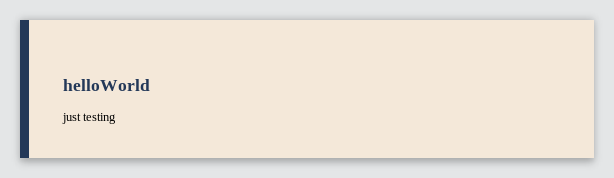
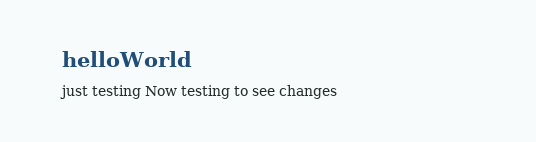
- just testing
+ just testing Now testing to see changes

